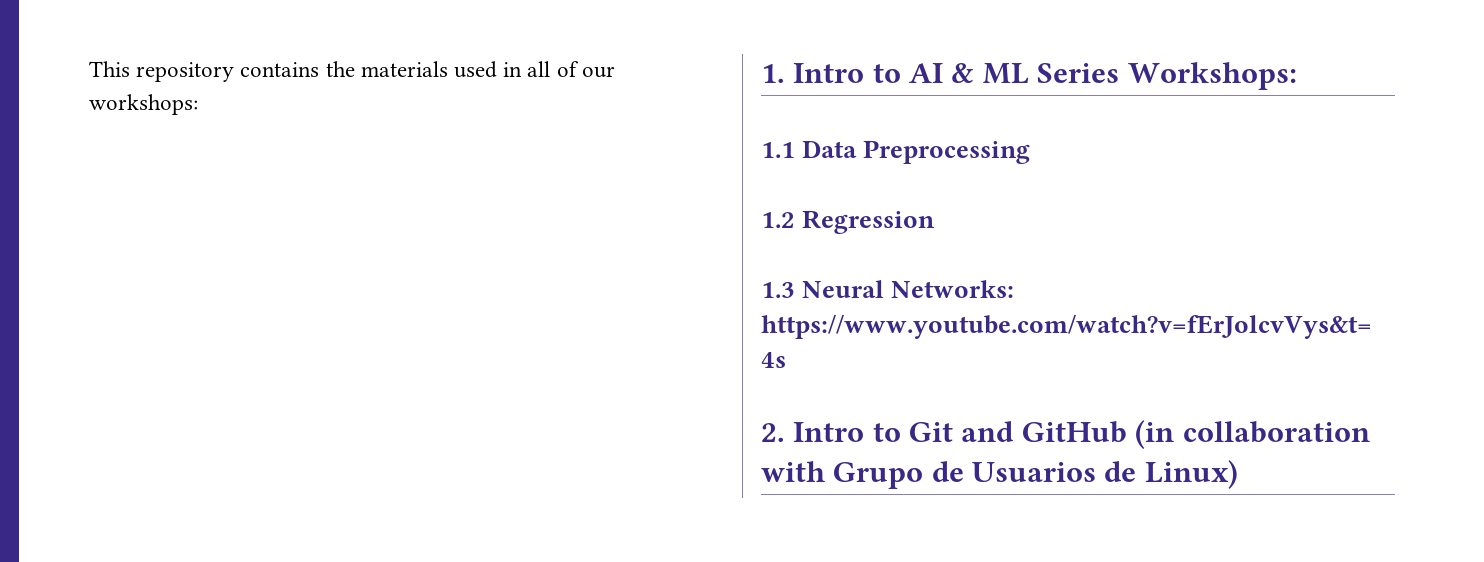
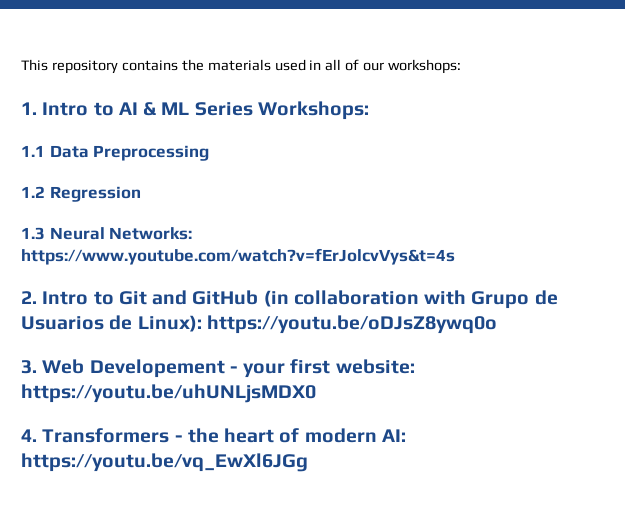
- 2. Intro to Git and GitHub (in collaboration with Grupo de Usuarios de Linux)
+ 2. Intro to Git and GitHub (in collaboration with Grupo de Usuarios de Linux): https://youtu.be/oDJsZ8ywq0o
+ 3. Web Developement - your first website: https://youtu.be/uhUNLjsMDX0
+ 4. Transformers - the heart of modern AI: https://youtu.be/vq_EwXl6JGg

